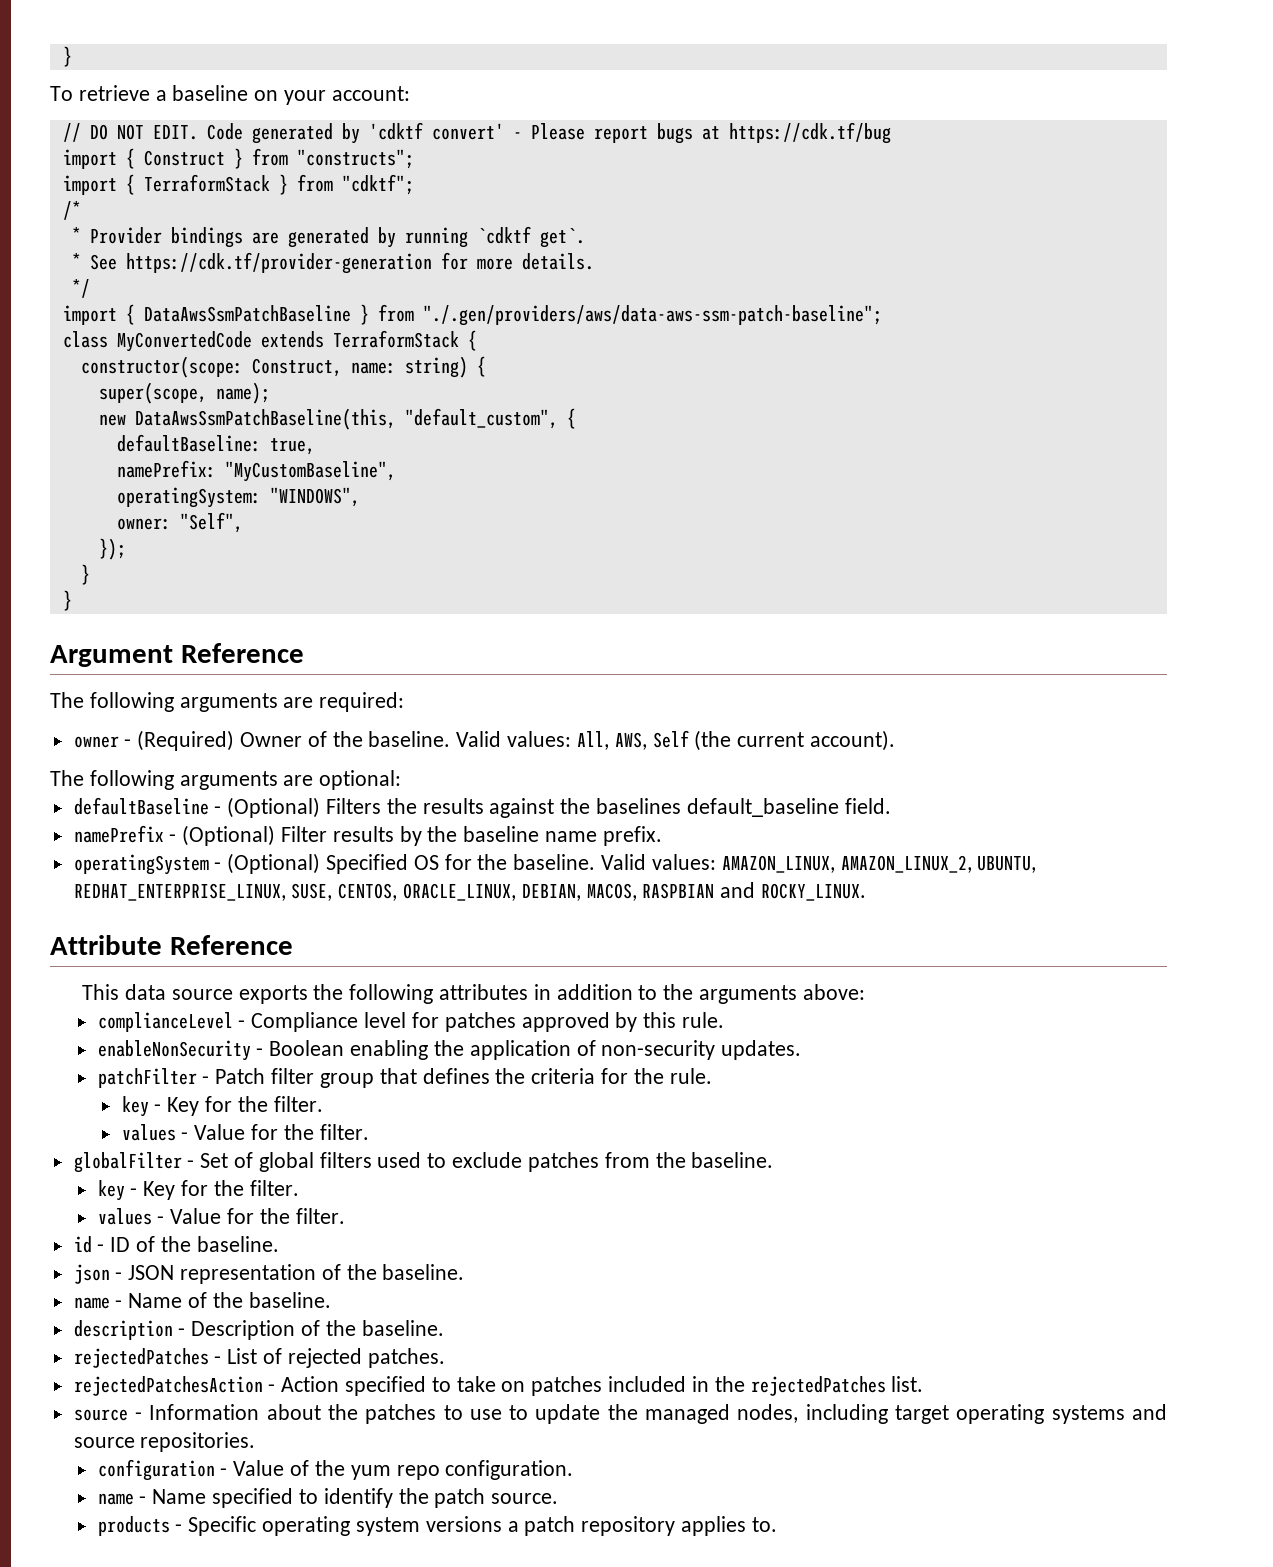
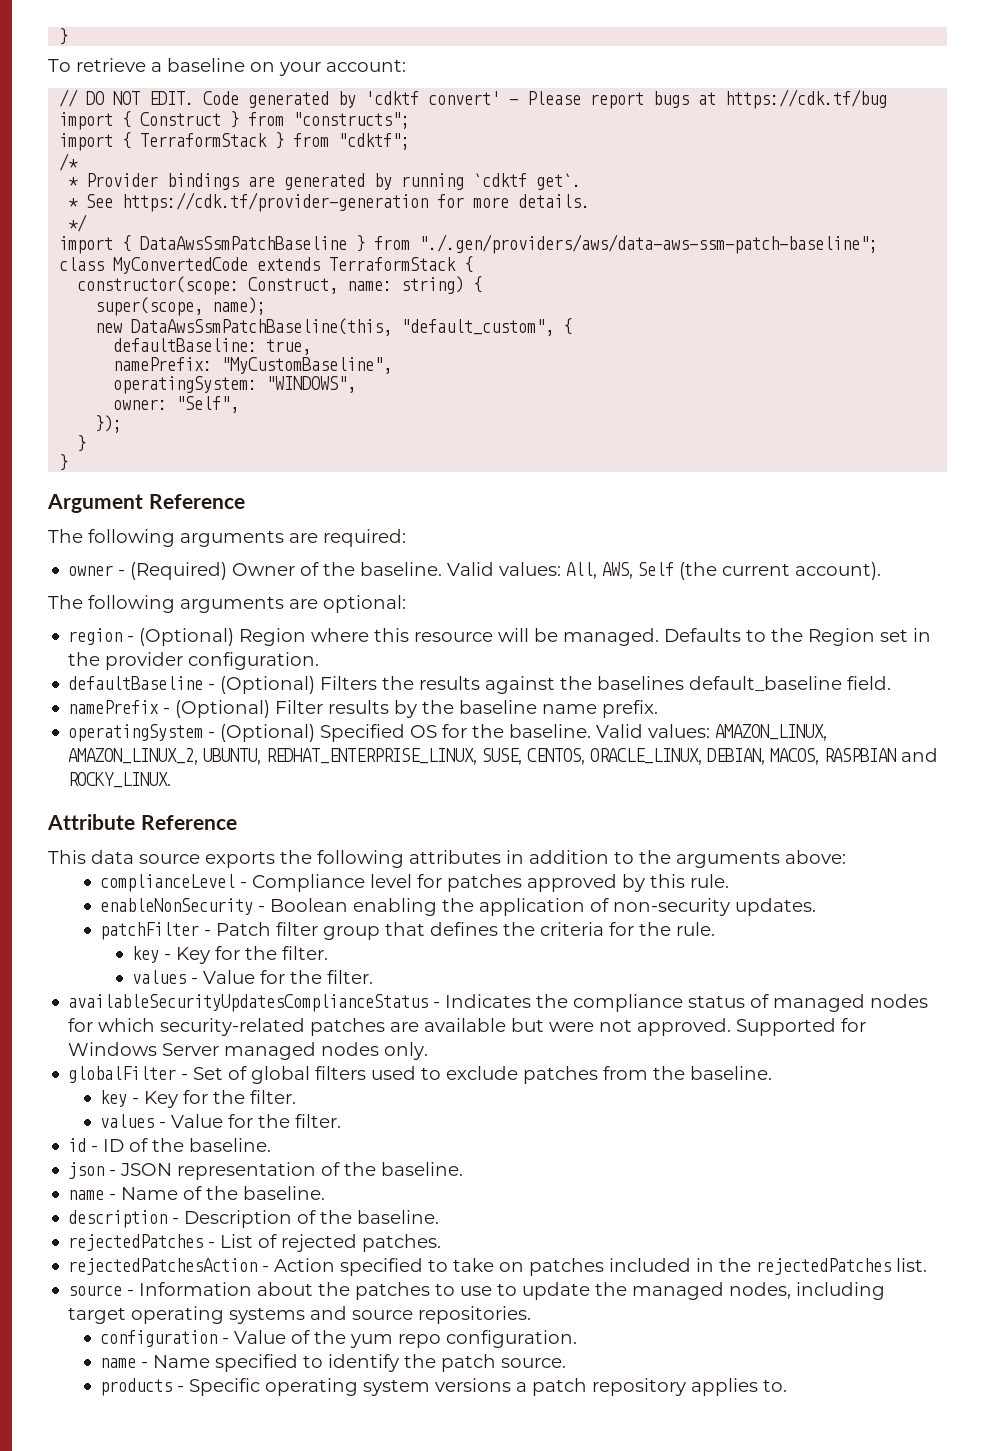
+ region - (Optional) Region where this resource will be managed. Defaults to the Region set in the provider configuration.
+ availableSecurityUpdatesComplianceStatus - Indicates the compliance status of managed nodes for which security-related patches are available but were not approved. Supported for Windows Server managed nodes only.

